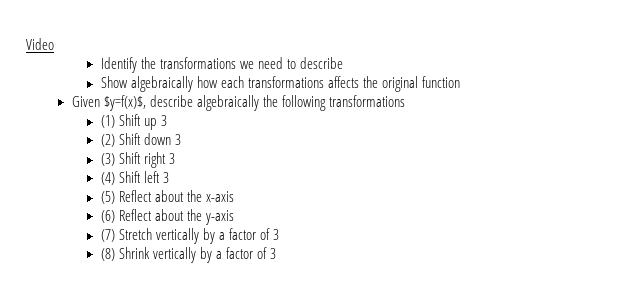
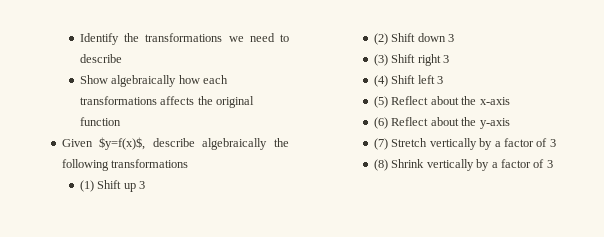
- Video

